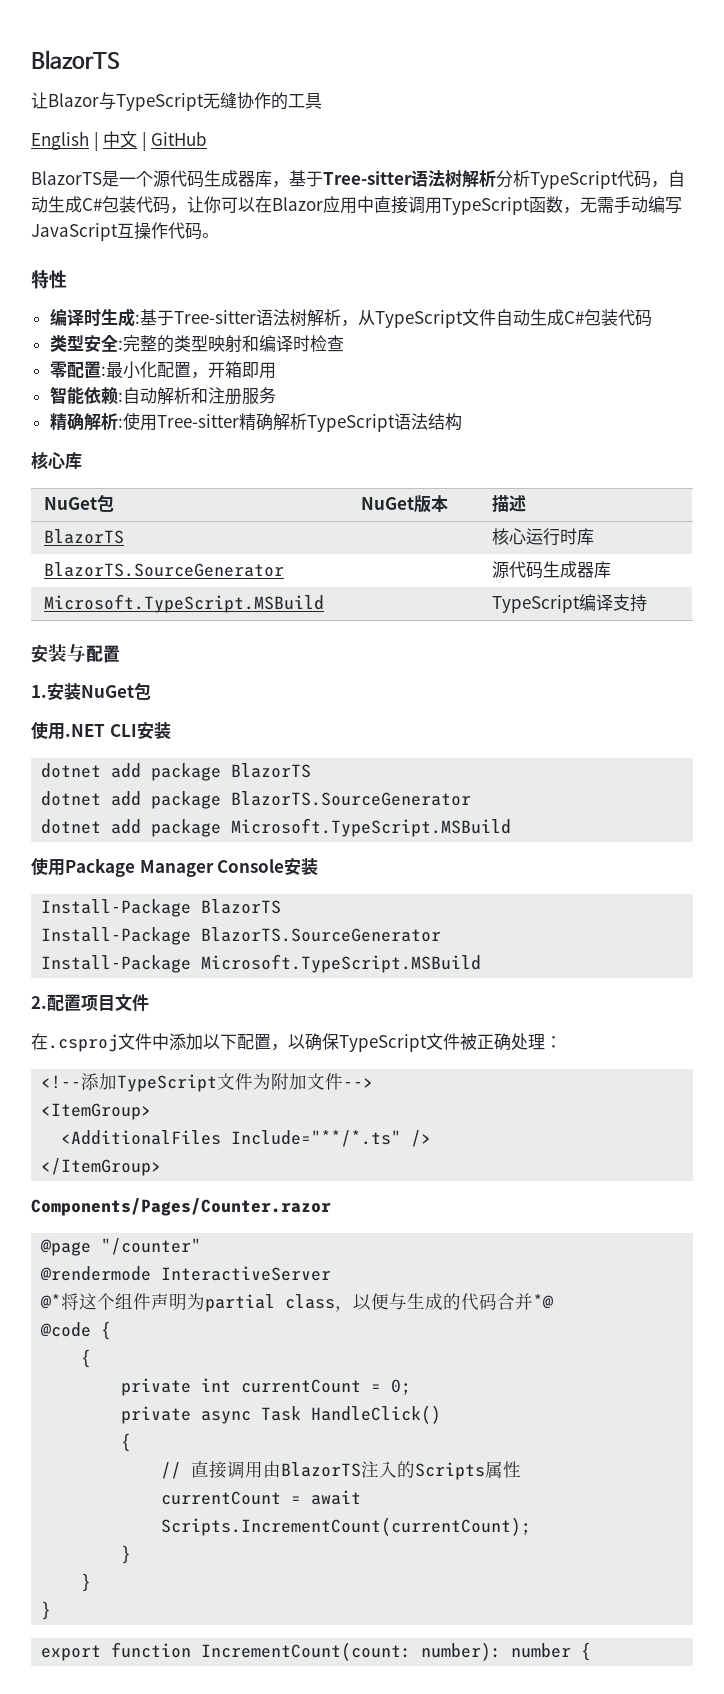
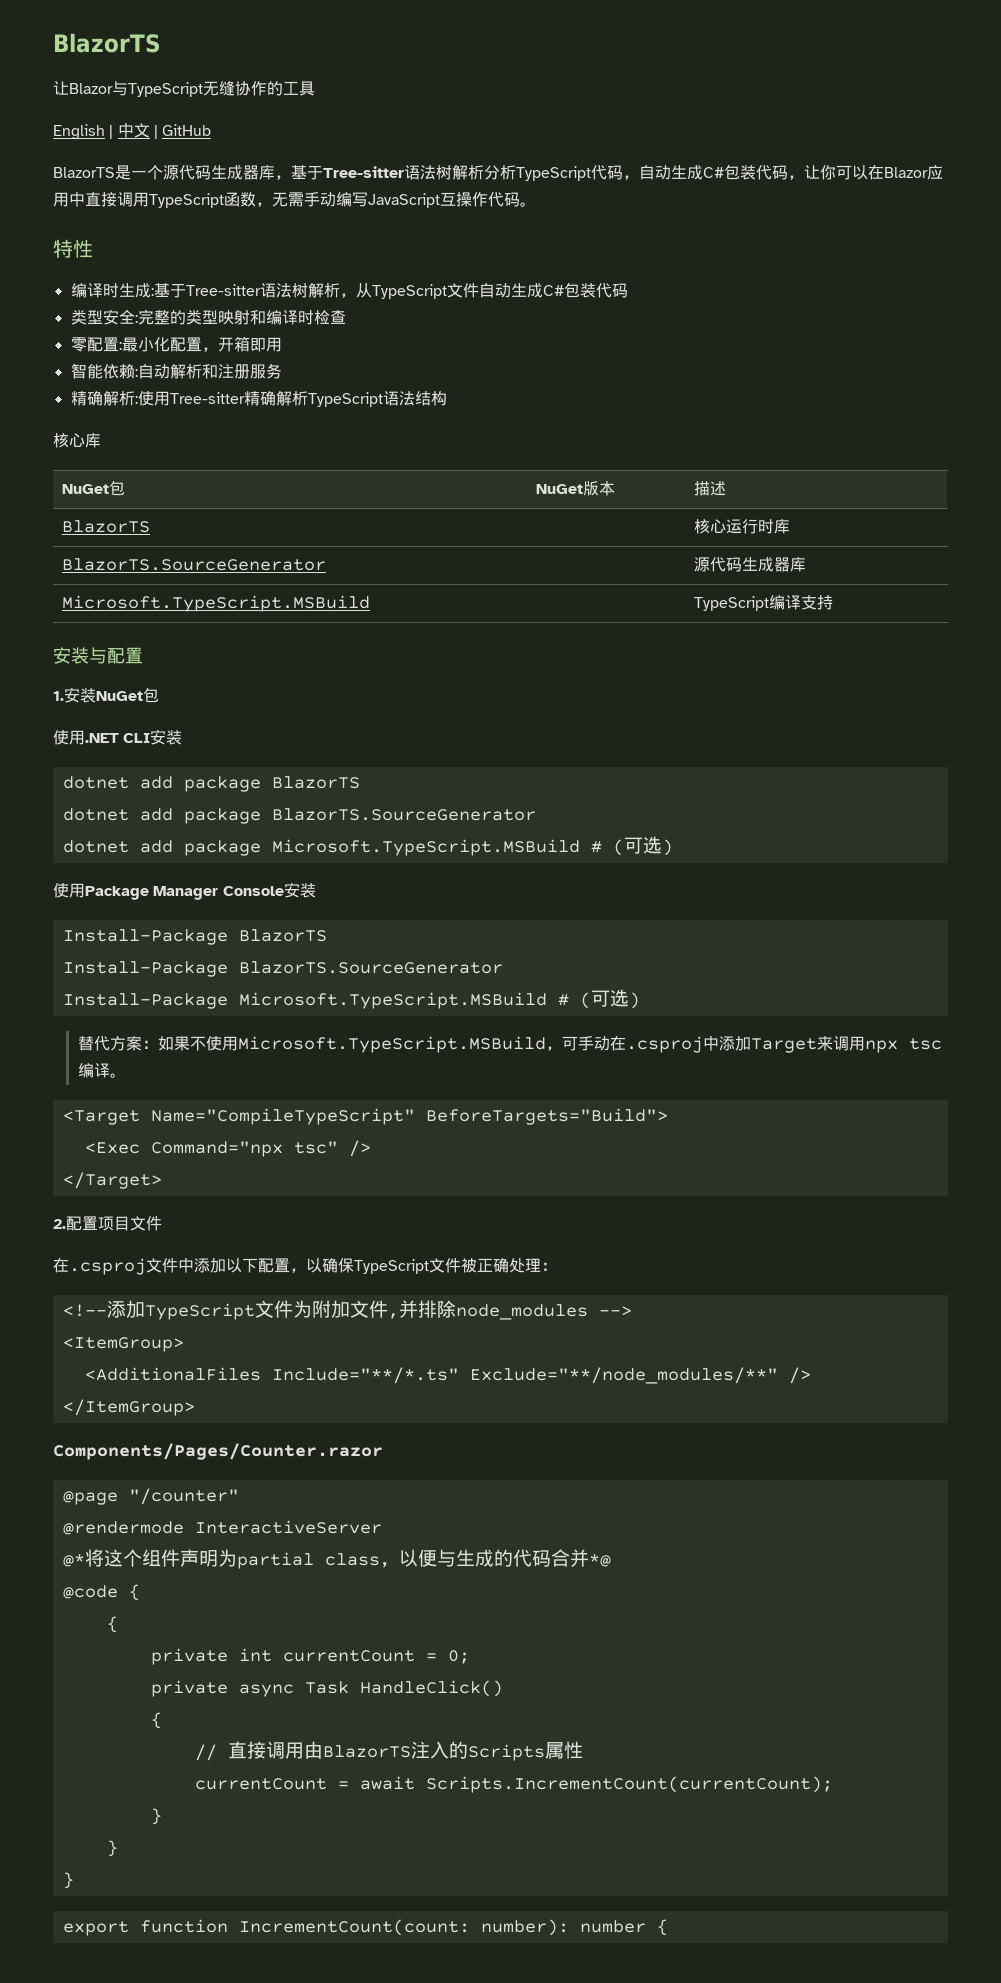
- dotnet add package Microsoft.TypeScript.MSBuild
+ dotnet add package Microsoft.TypeScript.MSBuild # (可选)
- Install-Package Microsoft.TypeScript.MSBuild
+ Install-Package Microsoft.TypeScript.MSBuild # (可选)
+ 替代方案：如果不使用Microsoft.TypeScript.MSBuild，可手动在.csproj中添加Target来调用npx tsc编译。
+ <Target Name="CompileTypeScript" BeforeTargets="Build">
+ <Exec Command="npx tsc" />
+ </Target>
- <!--添加TypeScript文件为附加文件-->
+ <!--添加TypeScript文件为附加文件,并排除node_modules -->
- <AdditionalFiles Include="**/*.ts" />
+ <AdditionalFiles Include="**/*.ts" Exclude="**/node_modules/**" />

